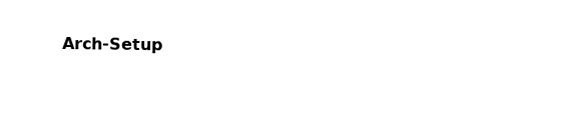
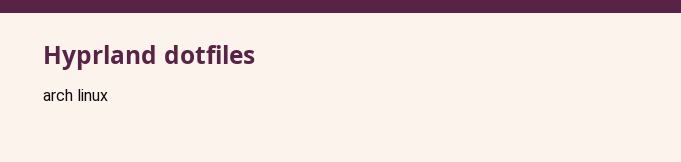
- Arch-Setup
+ Hyprland dotfiles
+ arch linux

